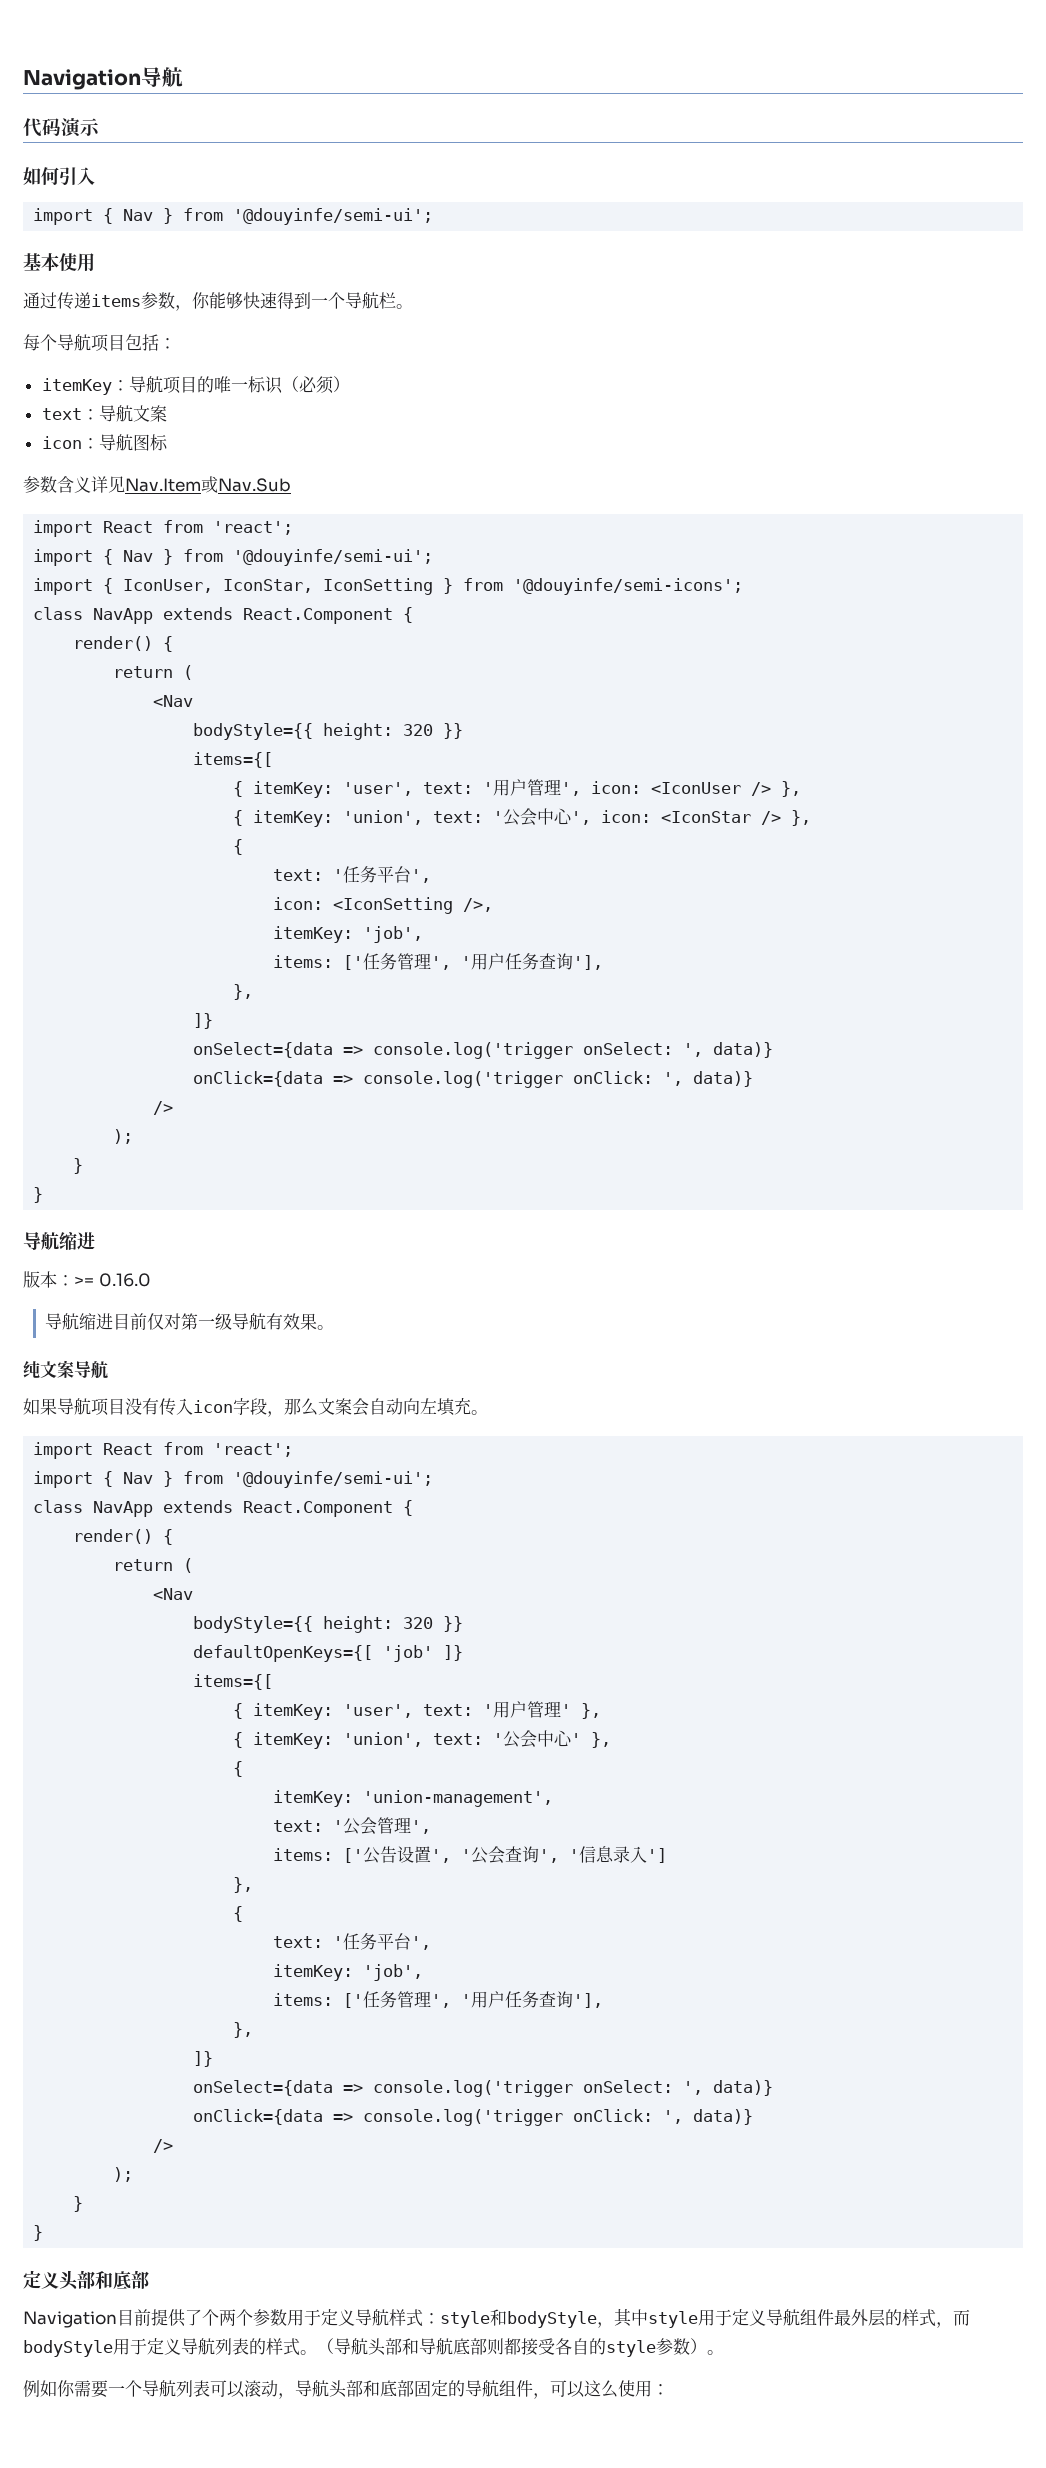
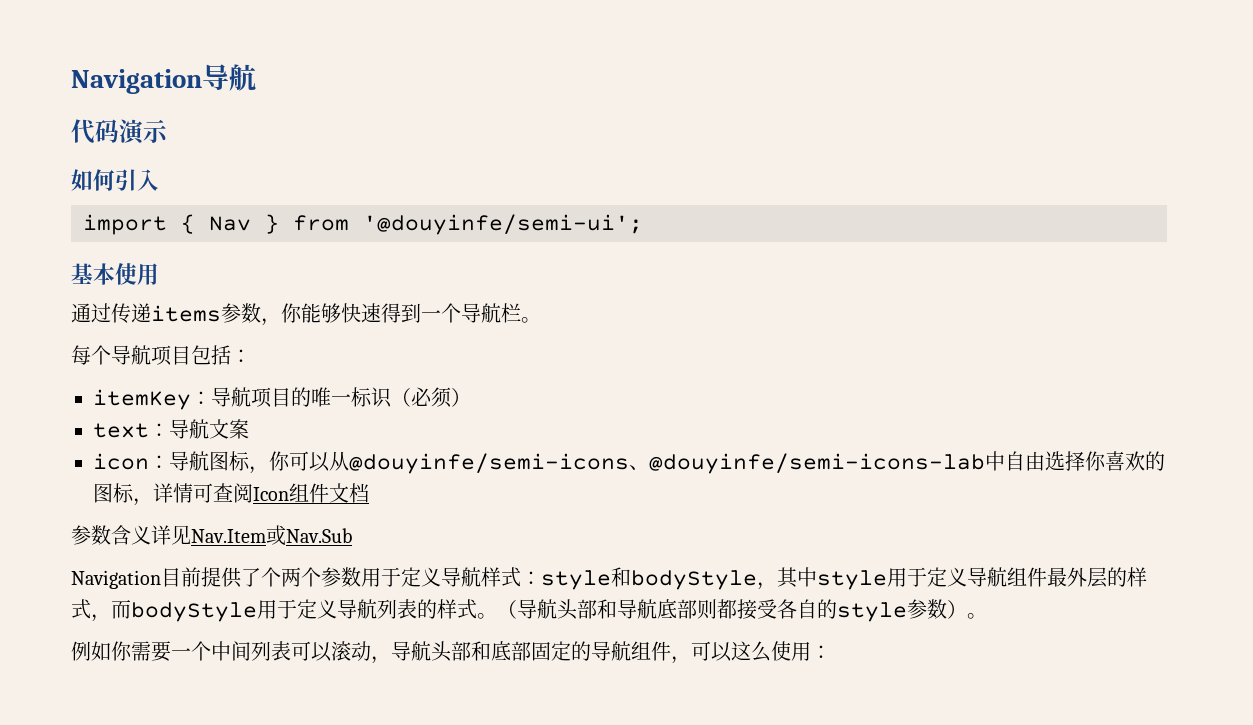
- icon：导航图标
+ icon：导航图标，你可以从@douyinfe/semi-icons、@douyinfe/semi-icons-lab中自由选择你喜欢的图标，详情可查阅Icon组件文档
  参数含义详见Nav.Item或Nav.Sub
- import React from 'react';
- import { Nav } from '@douyinfe/semi-ui';
- import { IconUser, IconStar, IconSetting } from '@douyinfe/semi-icons';
- class NavApp extends React.Component {
- render() {
- return (
- <Nav
- bodyStyle={{ height: 320 }}
- items={[
- { itemKey: 'user', text: '用户管理', icon: <IconUser /> },
- { itemKey: 'union', text: '公会中心', icon: <IconStar /> },
- {
- text: '任务平台',
- icon: <IconSetting />,
- itemKey: 'job',
- items: ['任务管理', '用户任务查询'],
- },
- ]}
- onSelect={data => console.log('trigger onSelect: ', data)}
- onClick={data => console.log('trigger onClick: ', data)}
- />
- );
- }
- }
- 导航缩进
- 版本：>= 0.16.0
- 导航缩进目前仅对第一级导航有效果。
- 纯文案导航
- 如果导航项目没有传入icon字段，那么文案会自动向左填充。
- import React from 'react';
- import { Nav } from '@douyinfe/semi-ui';
- class NavApp extends React.Component {
- render() {
- return (
- <Nav
- bodyStyle={{ height: 320 }}
- defaultOpenKeys={[ 'job' ]}
- items={[
- { itemKey: 'user', text: '用户管理' },
- { itemKey: 'union', text: '公会中心' },
- {
- itemKey: 'union-management',
- text: '公会管理',
- items: ['公告设置', '公会查询', '信息录入']
- },
- {
- text: '任务平台',
- itemKey: 'job',
- items: ['任务管理', '用户任务查询'],
- },
- ]}
- onSelect={data => console.log('trigger onSelect: ', data)}
- onClick={data => console.log('trigger onClick: ', data)}
- />
- );
- }
- }
- 定义头部和底部
- 例如你需要一个导航列表可以滚动，导航头部和底部固定的导航组件，可以这么使用：
+ 例如你需要一个中间列表可以滚动，导航头部和底部固定的导航组件，可以这么使用：

